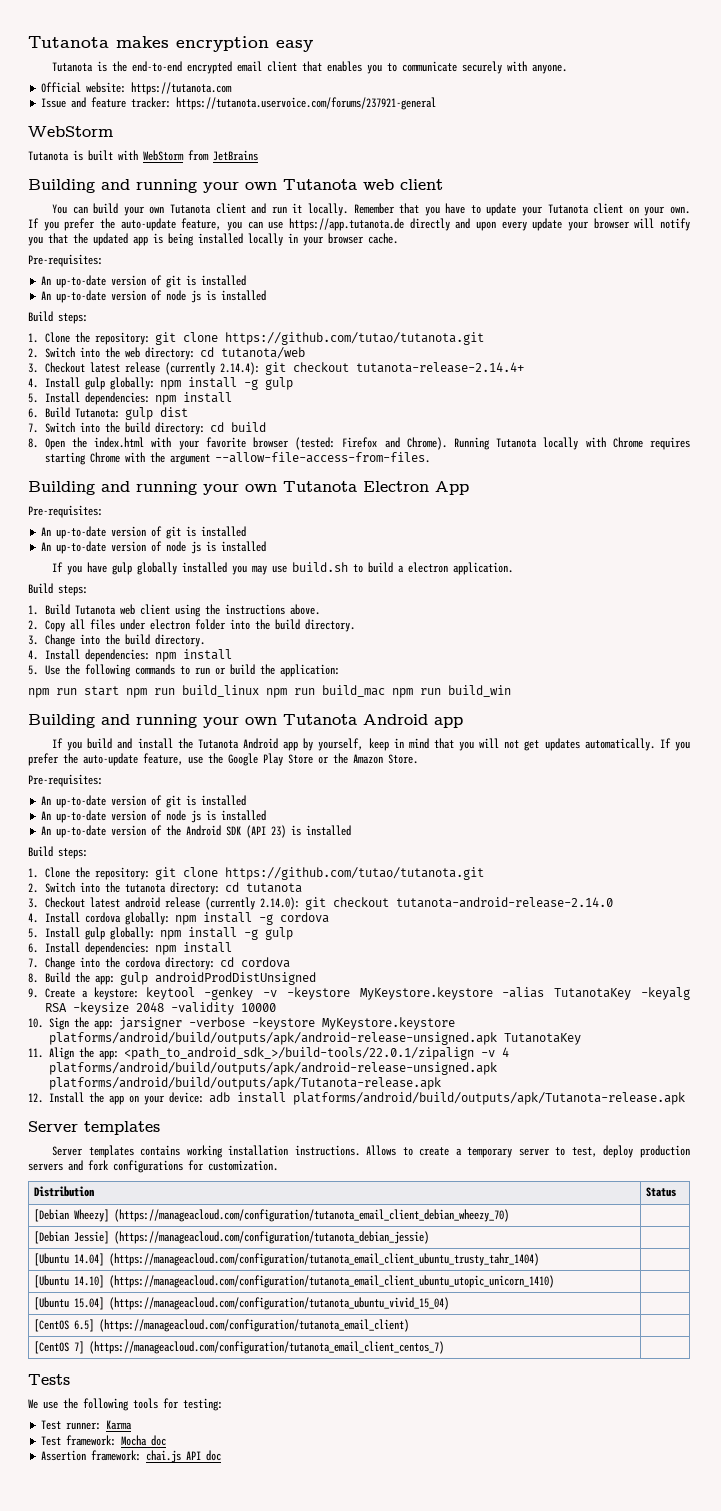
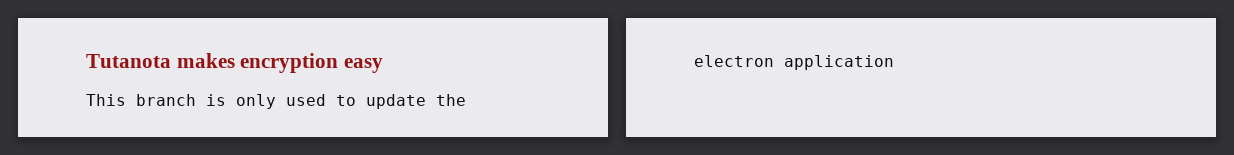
- Tutanota is the end-to-end encrypted email client that enables you to communicate securely with anyone.
- Official website: https://tutanota.com
- Issue and feature tracker: https://tutanota.uservoice.com/forums/237921-general
- WebStorm
- Tutanota is built with WebStorm from JetBrains
- Building and running your own Tutanota web client
- You can build your own Tutanota client and run it locally. Remember that you have to update your Tutanota client on your own. If you prefer the auto-update feature, you can use https://app.tutanota.de directly and upon every update your browser will notify you that the updated app is being installed locally in your browser cache.
- Pre-requisites:
- An up-to-date version of git is installed
- An up-to-date version of node js is installed
- Build steps:
- 1. Clone the repository: git clone https://github.com/tutao/tutanota.git
- 2. Switch into the web directory: cd tutanota/web
- 3. Checkout latest release (currently 2.14.4): git checkout tutanota-release-2.14.4+
- 4. Install gulp globally: npm install -g gulp
- 5. Install dependencies: npm install
- 6. Build Tutanota: gulp dist
- 7. Switch into the build directory: cd build
- 8. Open the index.html with your favorite browser (tested: Firefox and Chrome). Running Tutanota locally with Chrome requires starting Chrome with the argument --allow-file-access-from-files.
- Building and running your own Tutanota Electron App
- Pre-requisites:
- An up-to-date version of git is installed
- An up-to-date version of node js is installed
- If you have gulp globally installed you may use build.sh to build a electron application.
- Build steps:
- 1. Build Tutanota web client using the instructions above.
- 2. Copy all files under electron folder into the build directory.
- 3. Change into the build directory.
- 4. Install dependencies: npm install
- 5. Use the following commands to run or build the application:
- npm run start npm run build_linux npm run build_mac npm run build_win
- Building and running your own Tutanota Android app
- If you build and install the Tutanota Android app by yourself, keep in mind that you will not get updates automatically. If you prefer the auto-update feature, use the Google Play Store or the Amazon Store.
- Pre-requisites:
- An up-to-date version of git is installed
- An up-to-date version of node js is installed
- An up-to-date version of the Android SDK (API 23) is installed
- Build steps:
- 1. Clone the repository: git clone https://github.com/tutao/tutanota.git
- 2. Switch into the tutanota directory: cd tutanota
- 3. Checkout latest android release (currently 2.14.0): git checkout tutanota-android-release-2.14.0
- 4. Install cordova globally: npm install -g cordova
- 5. Install gulp globally: npm install -g gulp
- 6. Install dependencies: npm install
- 7. Change into the cordova directory: cd cordova
- 8. Build the app: gulp androidProdDistUnsigned
- 9. Create a keystore: keytool -genkey -v -keystore MyKeystore.keystore -alias TutanotaKey -keyalg RSA -keysize 2048 -validity 10000
- 10. Sign the app: jarsigner -verbose -keystore MyKeystore.keystore platforms/android/build/outputs/apk/android-release-unsigned.apk TutanotaKey
- 11. Align the app: <path_to_android_sdk_>/build-tools/22.0.1/zipalign -v 4 platforms/android/build/outputs/apk/android-release-unsigned.apk platforms/android/build/outputs/apk/Tutanota-release.apk
- 12. Install the app on your device: adb install platforms/android/build/outputs/apk/Tutanota-release.apk
- Server templates
- Server templates contains working installation instructions. Allows to create a temporary server to test, deploy production servers and fork configurations for customization.
- Distribution | Status
- [Debian Wheezy] (https://manageacloud.com/configuration/tutanota_email_client_debian_wheezy_70) |
- [Debian Jessie] (https://manageacloud.com/configuration/tutanota_debian_jessie) |
- [Ubuntu 14.04] (https://manageacloud.com/configuration/tutanota_email_client_ubuntu_trusty_tahr_1404) |
- [Ubuntu 14.10] (https://manageacloud.com/configuration/tutanota_email_client_ubuntu_utopic_unicorn_1410) |
- [Ubuntu 15.04] (https://manageacloud.com/configuration/tutanota_ubuntu_vivid_15_04) |
- [CentOS 6.5] (https://manageacloud.com/configuration/tutanota_email_client) |
- [CentOS 7] (https://manageacloud.com/configuration/tutanota_email_client_centos_7) |
- Tests
- We use the following tools for testing:
- Test runner: Karma
- Test framework: Mocha doc
- Assertion framework: chai.js API doc
+ This branch is only used to update the electron application

